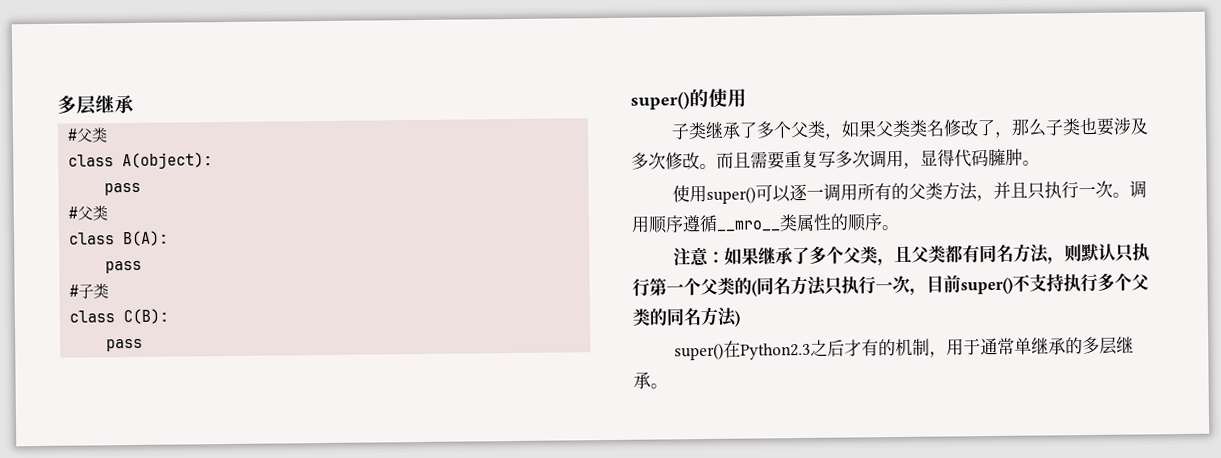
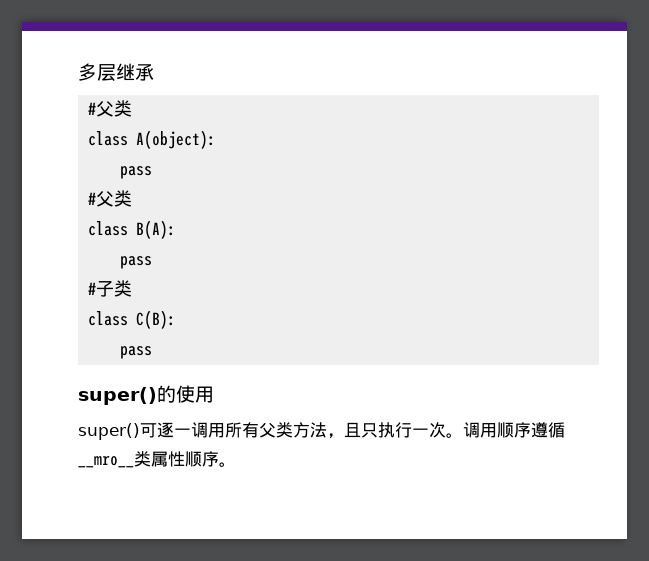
- 子类继承了多个父类，如果父类类名修改了，那么子类也要涉及多次修改。而且需要重复写多次调用，显得代码臃肿。
- 使用super()可以逐一调用所有的父类方法，并且只执行一次。
+ super()可逐一调用所有父类方法，且只执行一次。
- 调用顺序遵循__mro__类属性的顺序。
+ 调用顺序遵循__mro__类属性顺序。
- 注意：如果继承了多个父类，且父类都有同名方法，则默认只执行第一个父类的(同名方法只执行一次，目前super()不支持执行多个父类的同名方法)
- super()在Python2.3之后才有的机制，用于通常单继承的多层继承。

